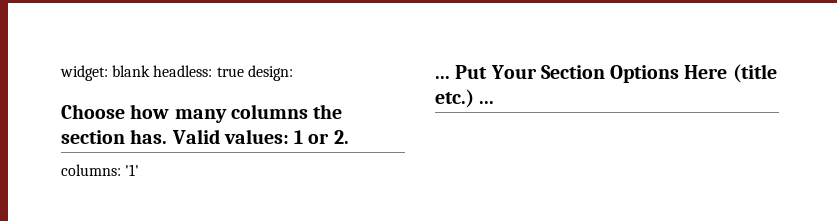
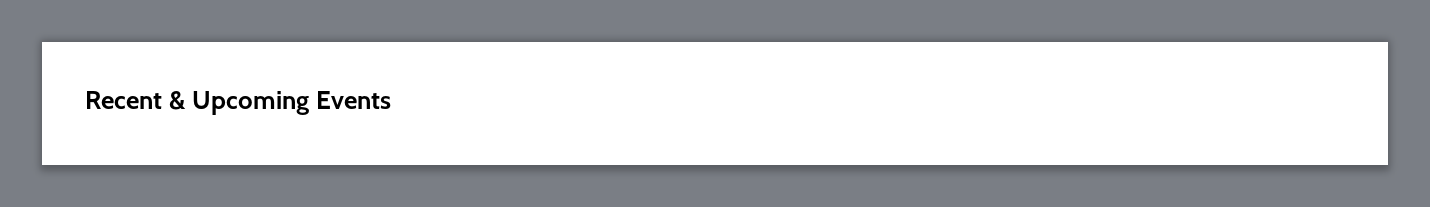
- widget: blank headless: true design:
- Choose how many columns the section has. Valid values: 1 or 2.
- columns: '1'
- ... Put Your Section Options Here (title etc.) ...
+ Recent & Upcoming Events

